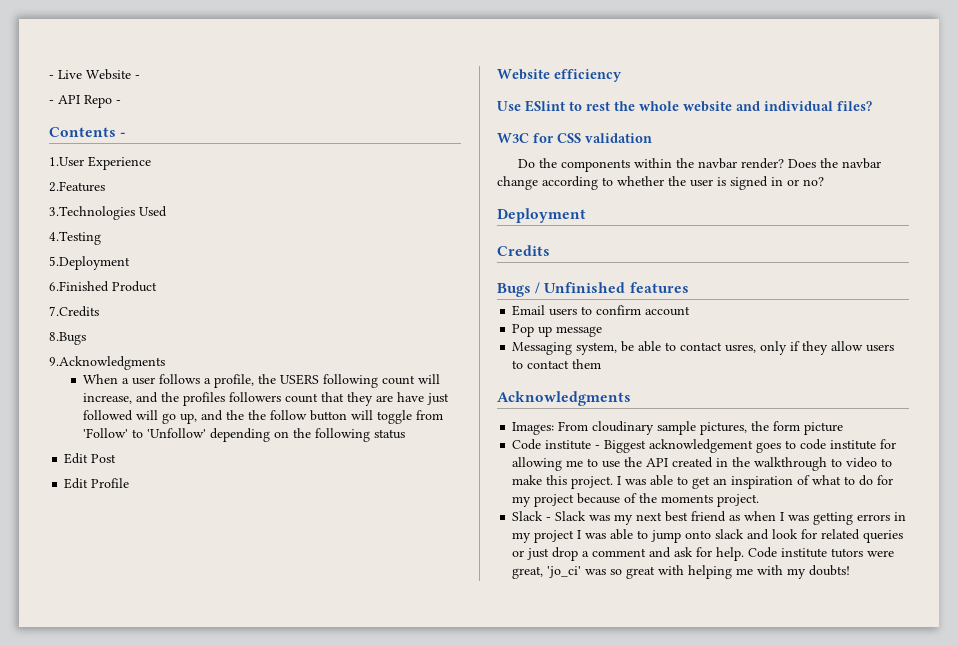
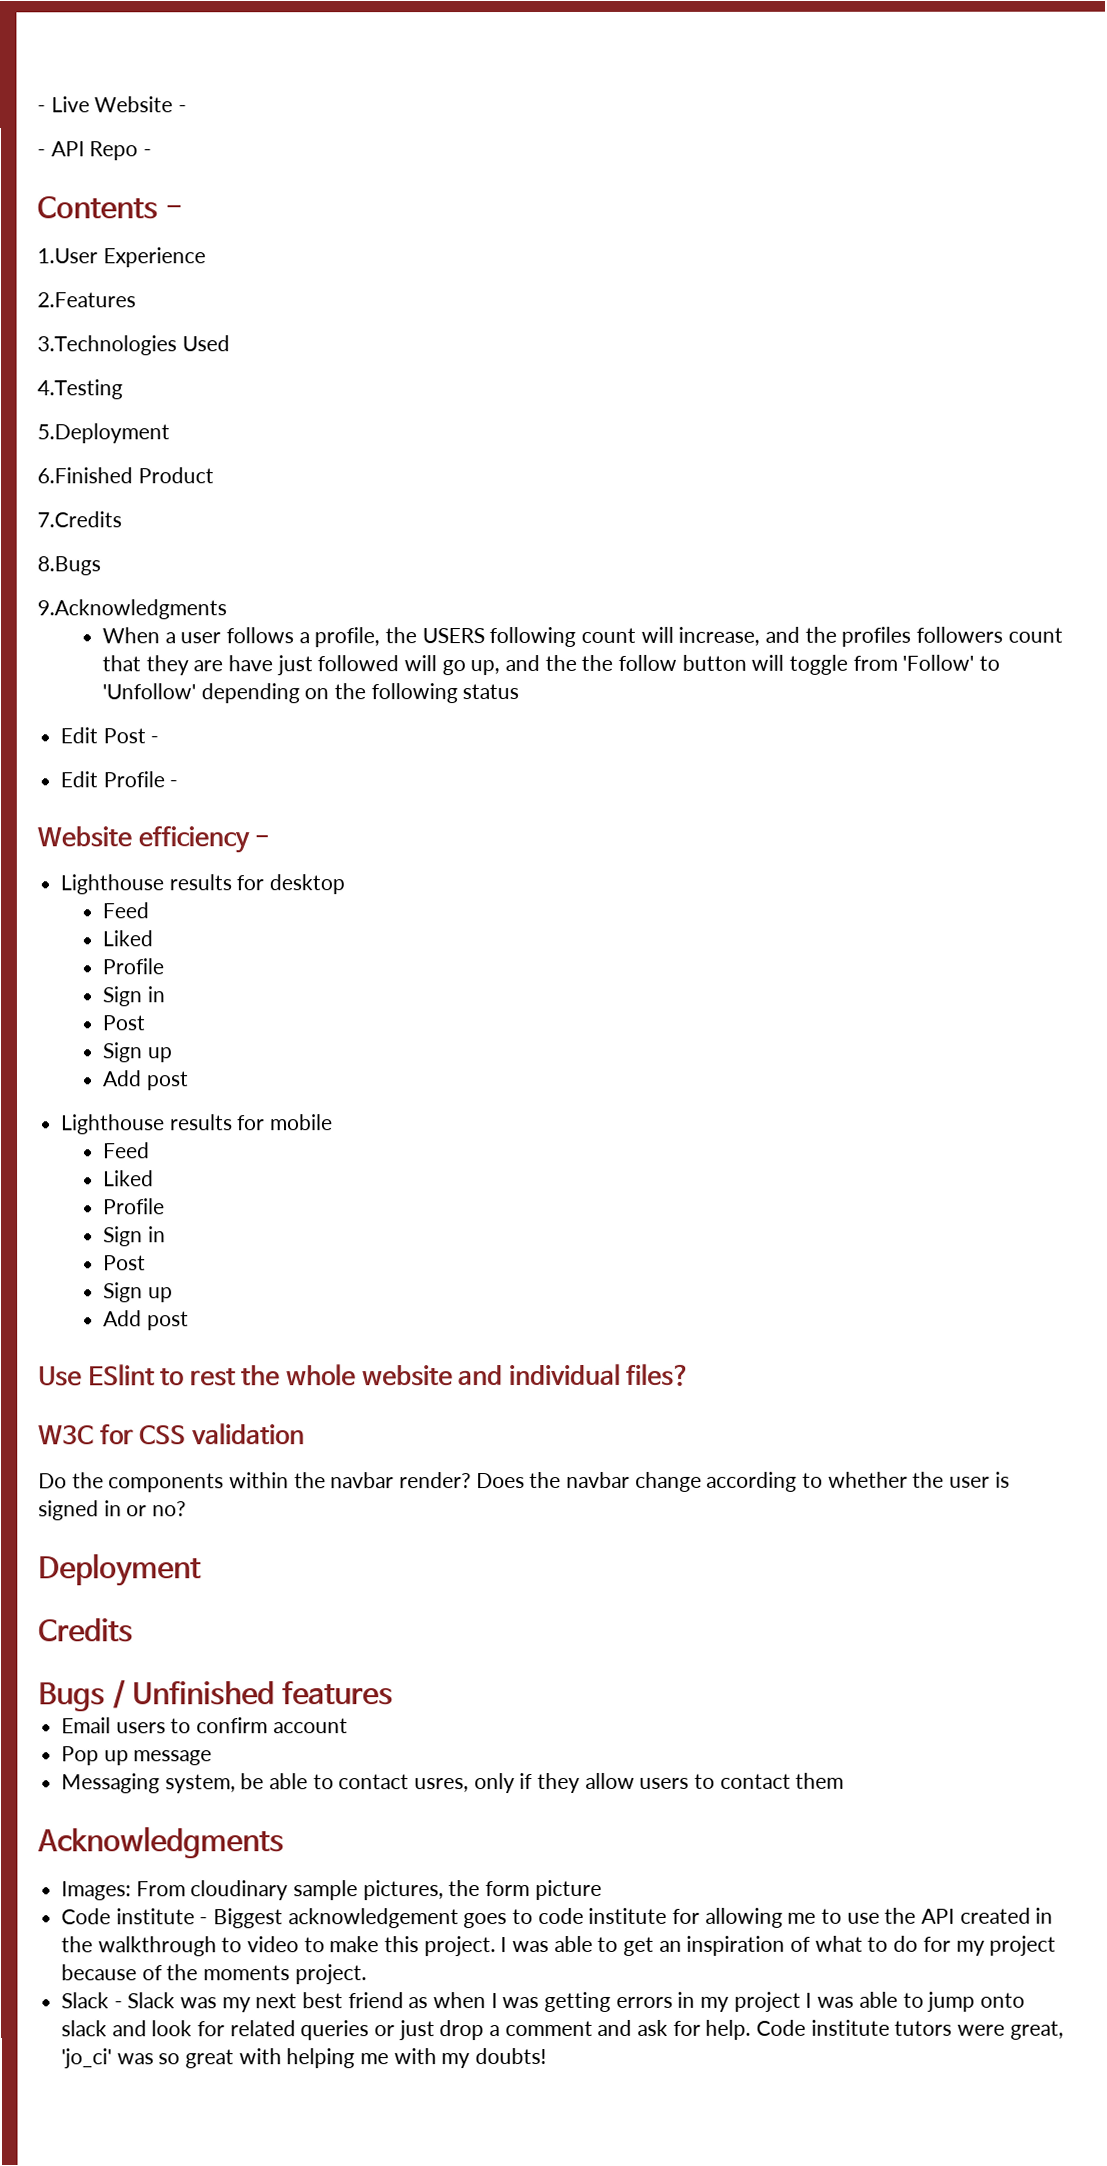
- Edit Post
+ Edit Post -
- Edit Profile
+ Edit Profile -
- Website efficiency
+ Website efficiency -
+ Lighthouse results for desktop
+ Feed
+ Liked
+ Profile
+ Sign in
+ Post
+ Sign up
+ Add post
+ Lighthouse results for mobile
+ Feed
+ Liked
+ Profile
+ Sign in
+ Post
+ Sign up
+ Add post

